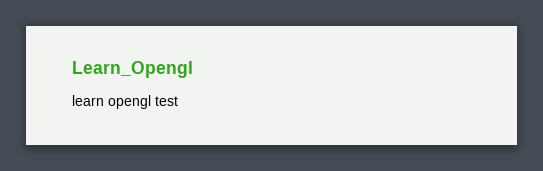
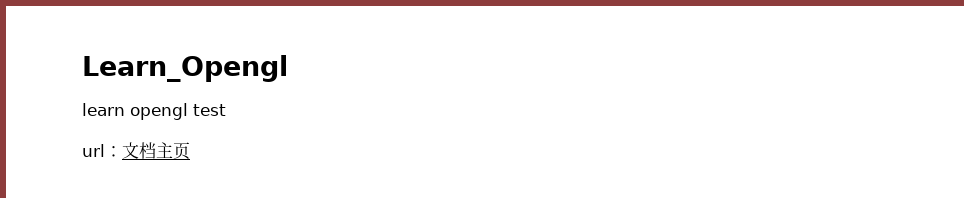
+ url：文档主页

